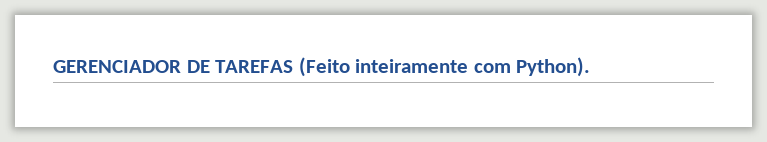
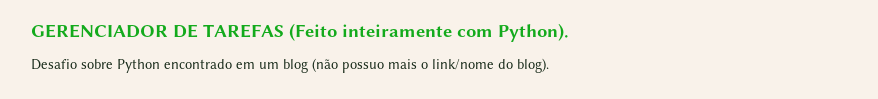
+ Desafio sobre Python encontrado em um blog (não possuo mais o link/nome do blog).

